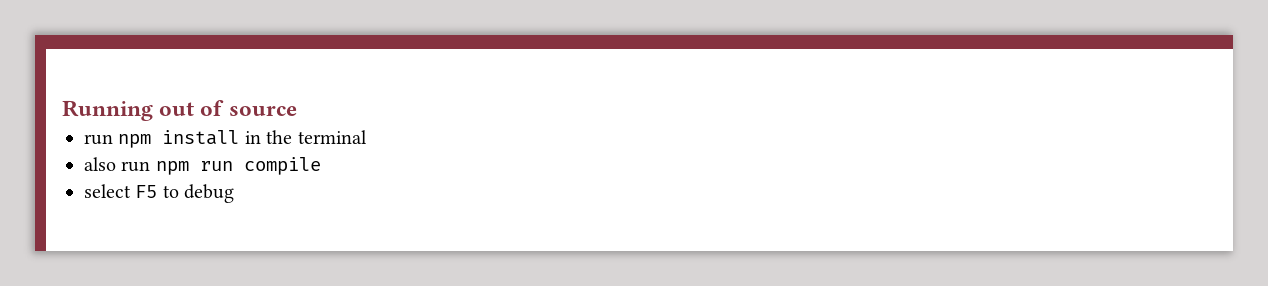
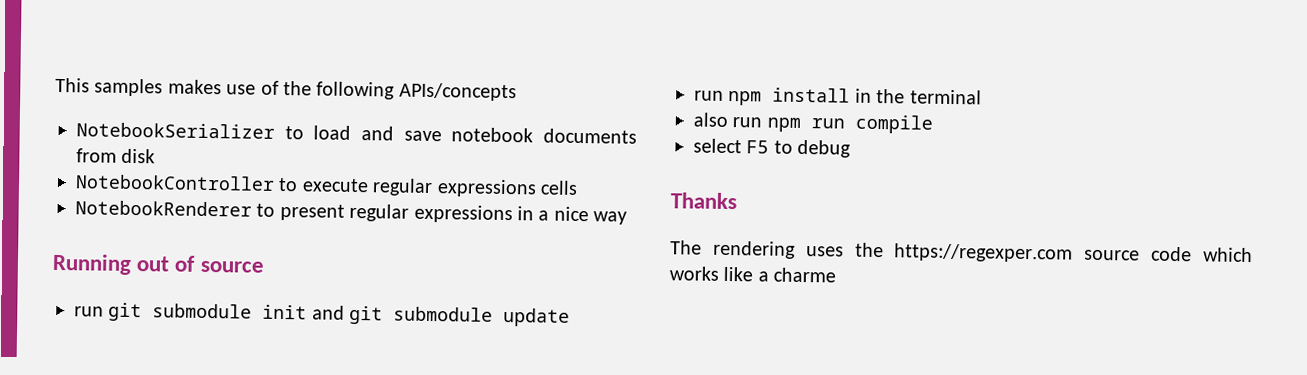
+ This samples makes use of the following APIs/concepts
+ NotebookSerializer to load and save notebook documents from disk
+ NotebookController to execute regular expressions cells
+ NotebookRenderer to present regular expressions in a nice way
  Running out of source
+ run git submodule init and git submodule update
+ Thanks
+ The rendering uses the https://regexper.com source code which works like a charme

